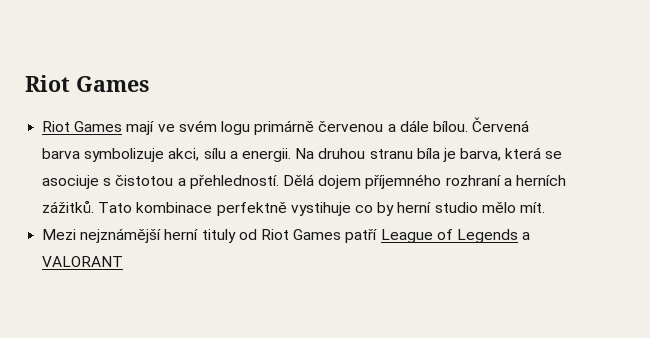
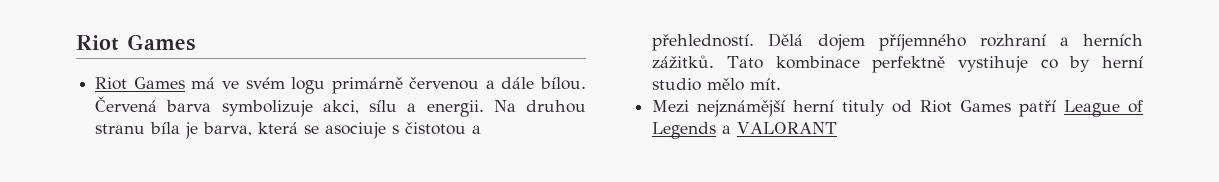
- Riot Games mají ve svém logu primárně červenou a dále bílou.
+ Riot Games má ve svém logu primárně červenou a dále bílou.

